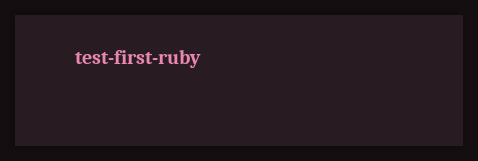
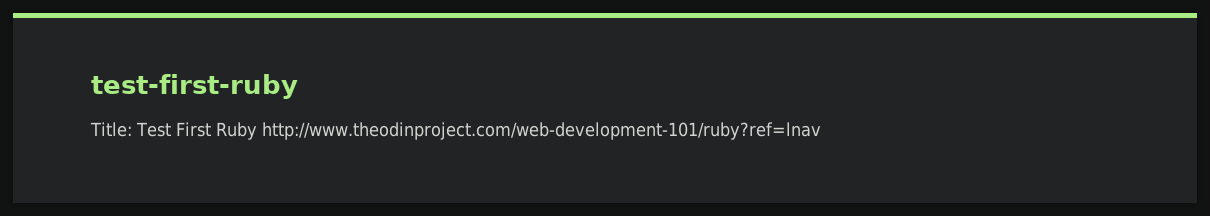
+ Title: Test First Ruby http://www.theodinproject.com/web-development-101/ruby?ref=lnav

